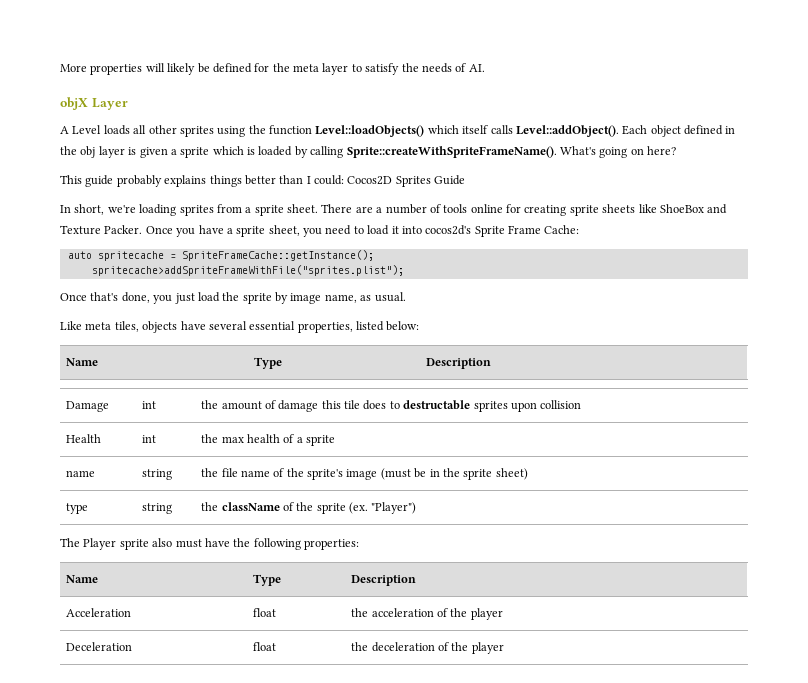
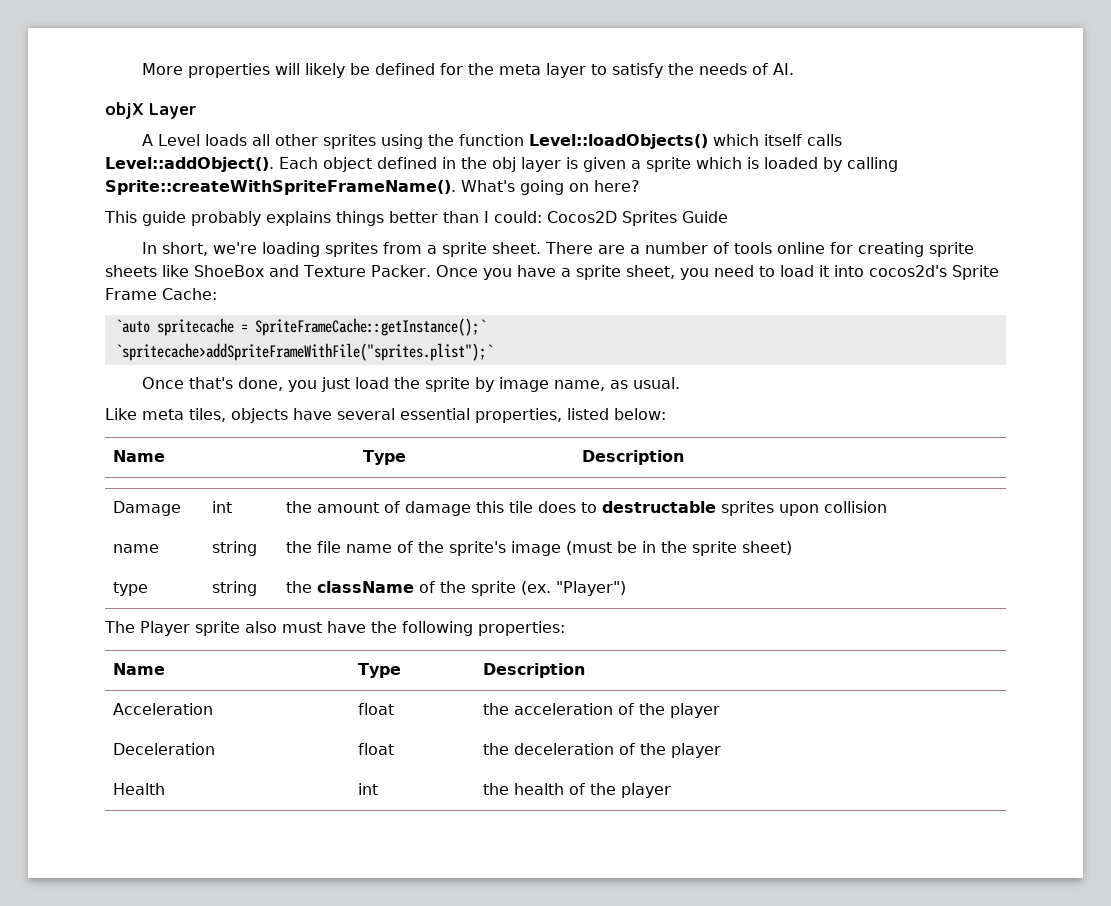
- auto spritecache = SpriteFrameCache::getInstance();
- spritecache>addSpriteFrameWithFile("sprites.plist");
+ `auto spritecache = SpriteFrameCache::getInstance();`
+ `spritecache>addSpriteFrameWithFile("sprites.plist");`
- Health | int | the max health of a sprite
+ Health | int | the health of the player

